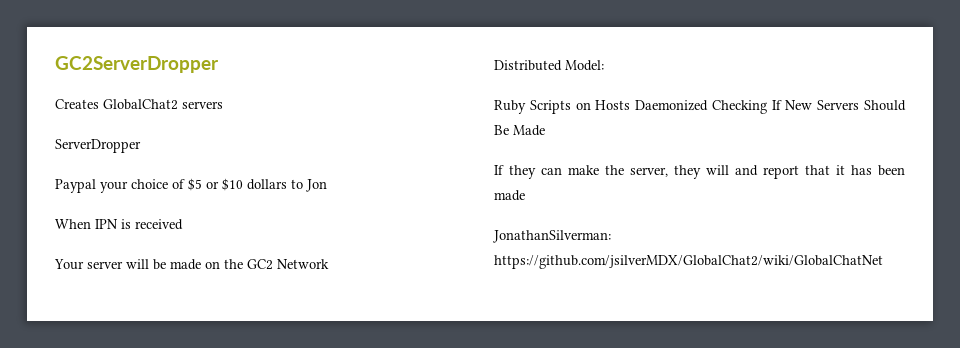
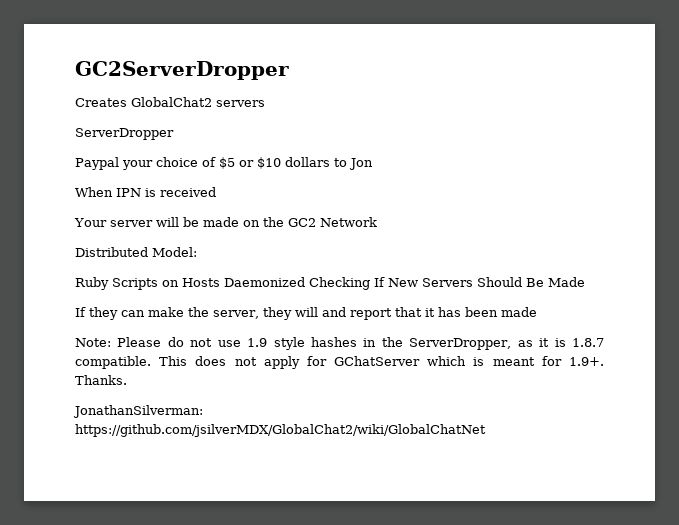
+ Note: Please do not use 1.9 style hashes in the ServerDropper, as it is 1.8.7 compatible. This does not apply for GChatServer which is meant for 1.9+. Thanks.

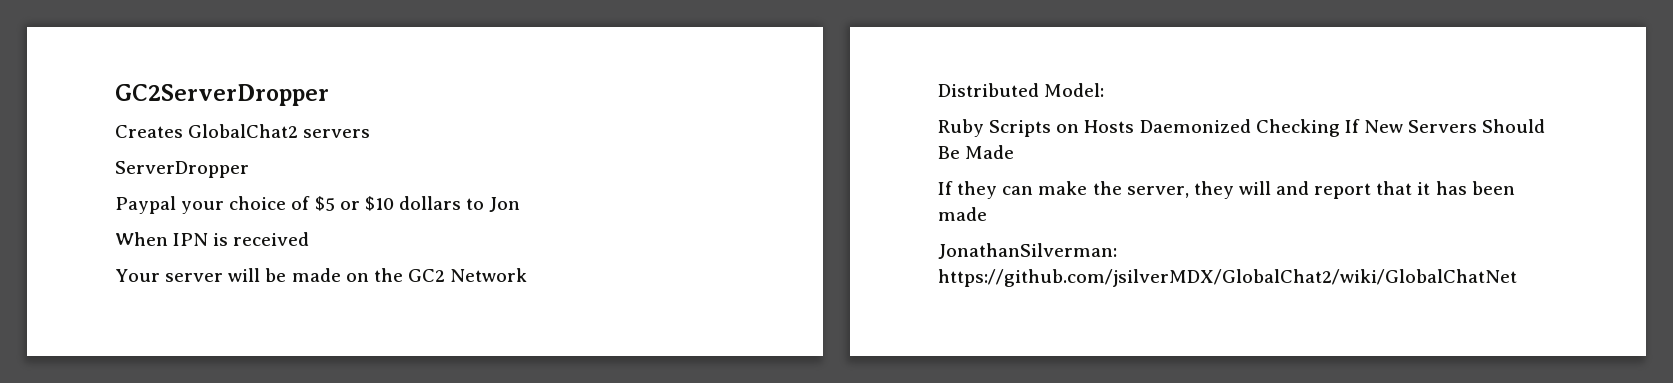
- Note: Please do not use 1.9 style hashes in the ServerDropper, as it is 1.8.7 compatible. This does not apply for GChatServer which is meant for 1.9+. Thanks.

